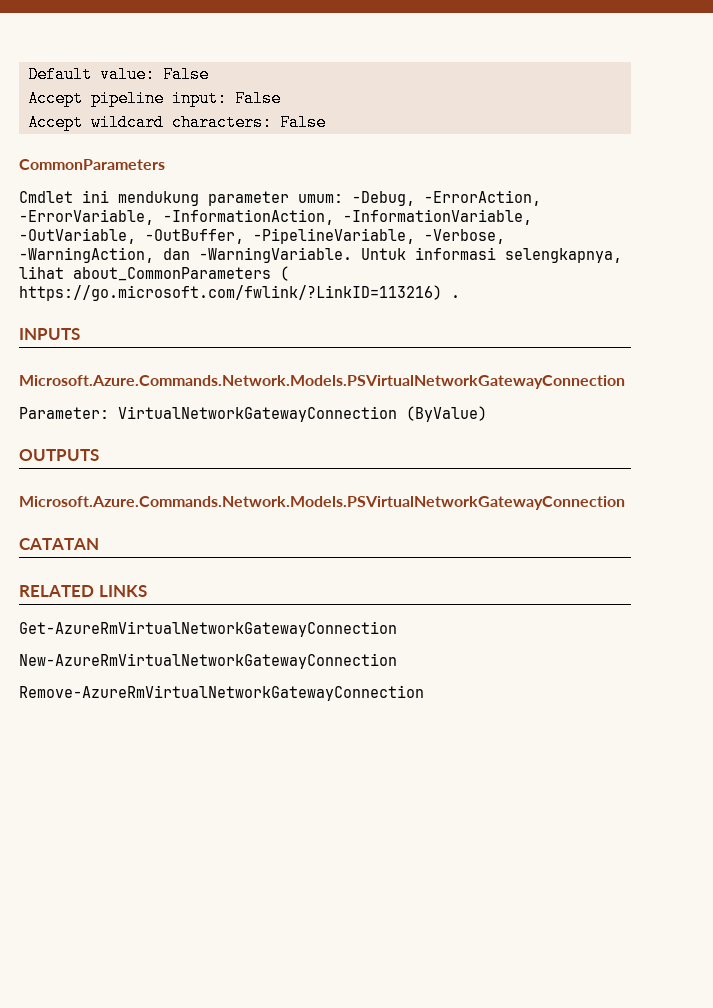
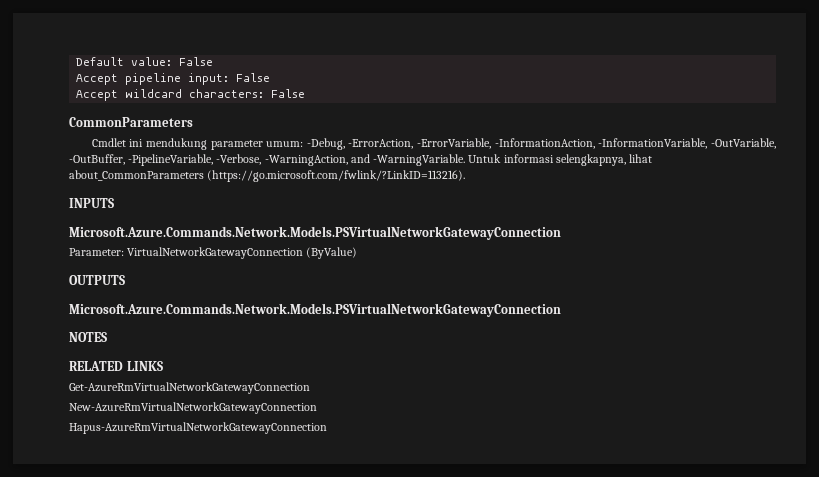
- Cmdlet ini mendukung parameter umum: -Debug, -ErrorAction, -ErrorVariable, -InformationAction, -InformationVariable, -OutVariable, -OutBuffer, -PipelineVariable, -Verbose, -WarningAction, dan -WarningVariable.
+ Cmdlet ini mendukung parameter umum: -Debug, -ErrorAction, -ErrorVariable, -InformationAction, -InformationVariable, -OutVariable, -OutBuffer, -PipelineVariable, -Verbose, -WarningAction, and -WarningVariable.
- Untuk informasi selengkapnya, lihat about_CommonParameters ( https://go.microsoft.com/fwlink/?LinkID=113216) .
+ Untuk informasi selengkapnya, lihat about_CommonParameters (https://go.microsoft.com/fwlink/?LinkID=113216).
- CATATAN
+ NOTES
- Remove-AzureRmVirtualNetworkGatewayConnection
+ Hapus-AzureRmVirtualNetworkGatewayConnection

